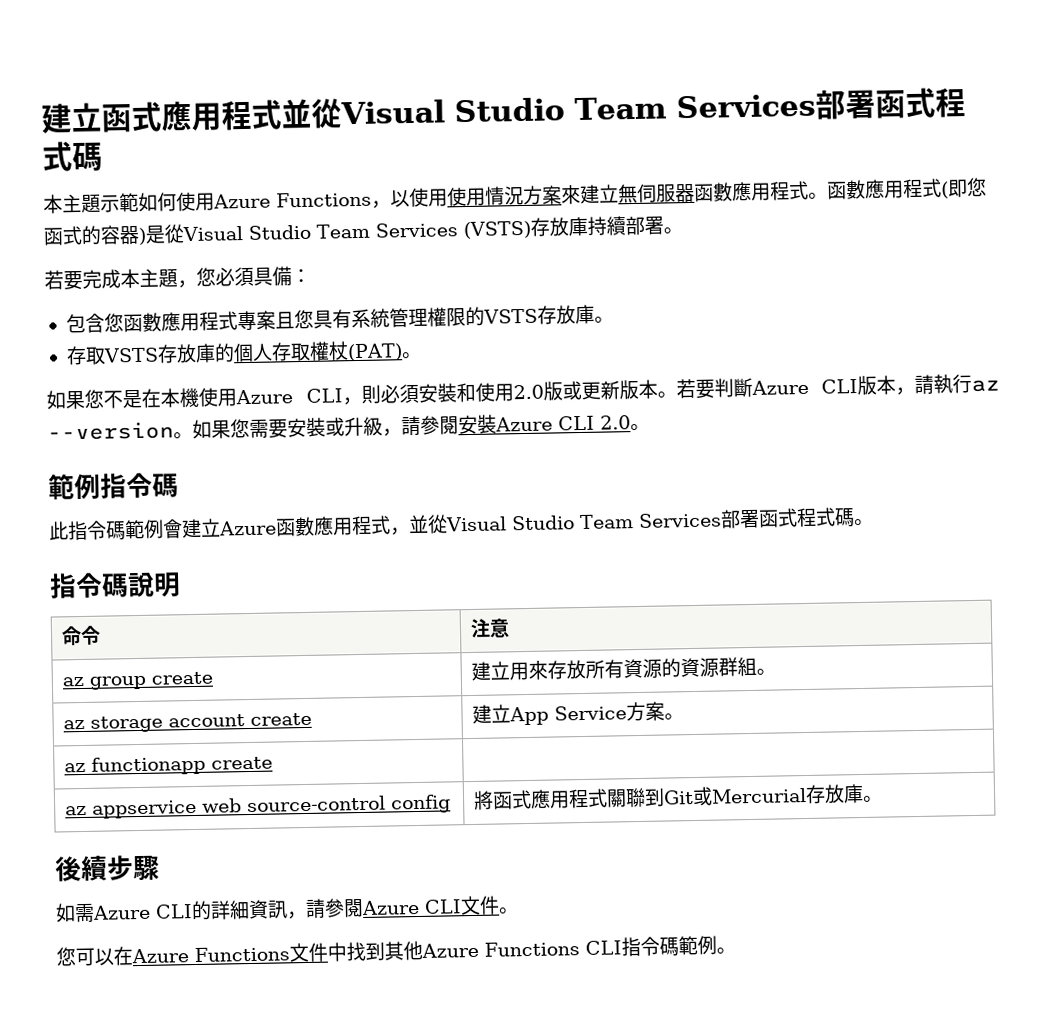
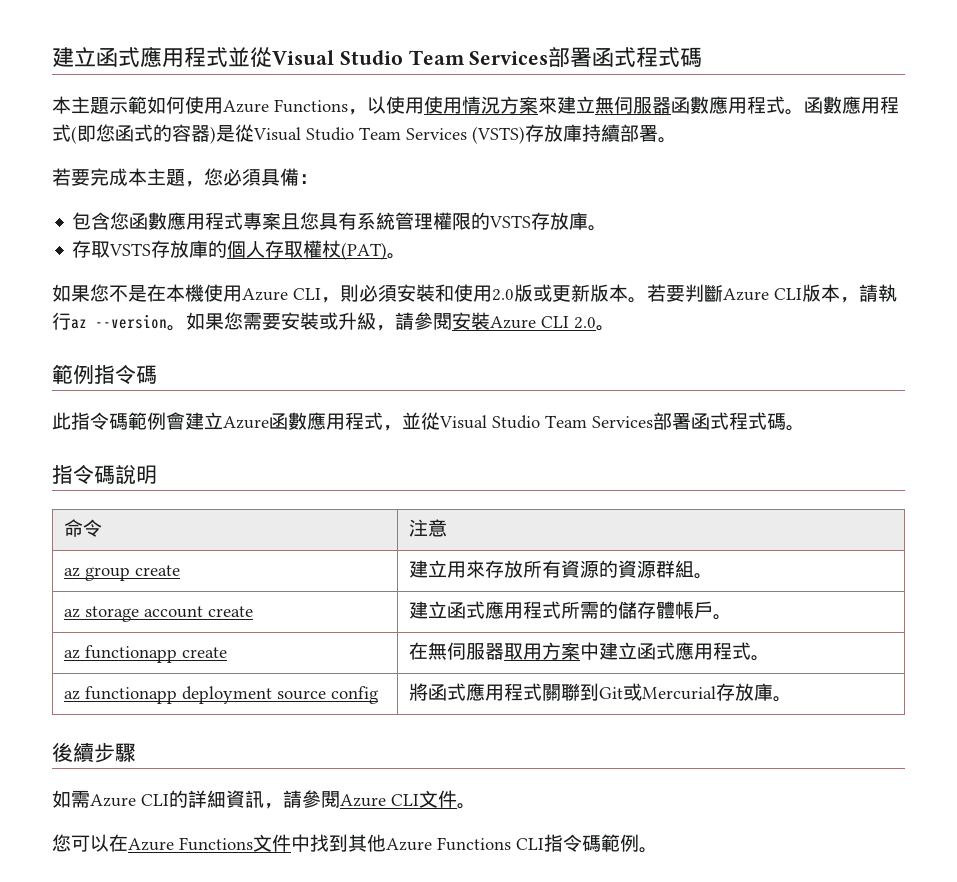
- az storage account create | 建立App Service方案。
- az functionapp create |
- az appservice web source-control config | 將函式應用程式關聯到Git或Mercurial存放庫。
+ az storage account create | 建立函式應用程式所需的儲存體帳戶。
+ az functionapp create | 在無伺服器取用方案中建立函式應用程式。
+ az functionapp deployment source config | 將函式應用程式關聯到Git或Mercurial存放庫。

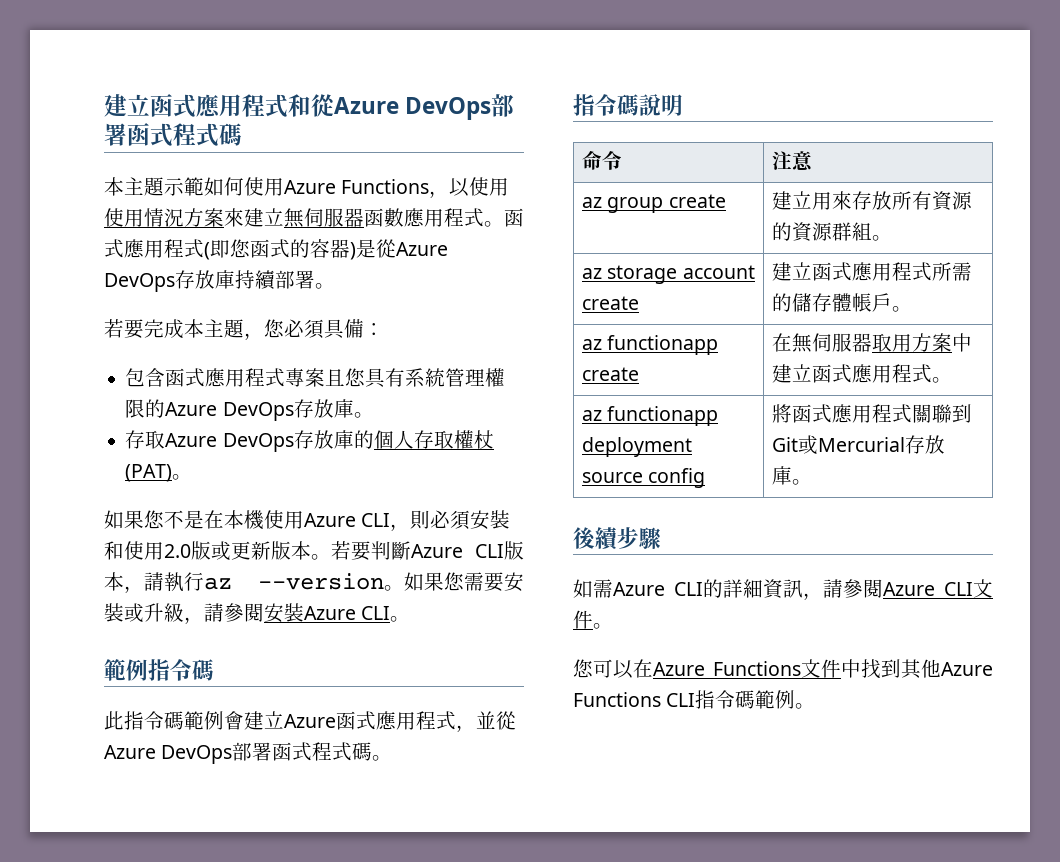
- 建立函式應用程式並從Visual Studio Team Services部署函式程式碼
+ 建立函式應用程式和從Azure DevOps部署函式程式碼
- 函數應用程式(即您函式的容器)是從Visual Studio Team Services (VSTS)存放庫持續部署。
+ 函式應用程式(即您函式的容器)是從Azure DevOps存放庫持續部署。
- 包含您函數應用程式專案且您具有系統管理權限的VSTS存放庫。
+ 包含函式應用程式專案且您具有系統管理權限的Azure DevOps存放庫。
- 存取VSTS存放庫的個人存取權杖(PAT)。
+ 存取Azure DevOps存放庫的個人存取權杖(PAT)。
- 如果您需要安裝或升級，請參閱安裝Azure CLI 2.0。
+ 如果您需要安裝或升級，請參閱安裝Azure CLI。
- 此指令碼範例會建立Azure函數應用程式，並從Visual Studio Team Services部署函式程式碼。
+ 此指令碼範例會建立Azure函式應用程式，並從Azure DevOps部署函式程式碼。

